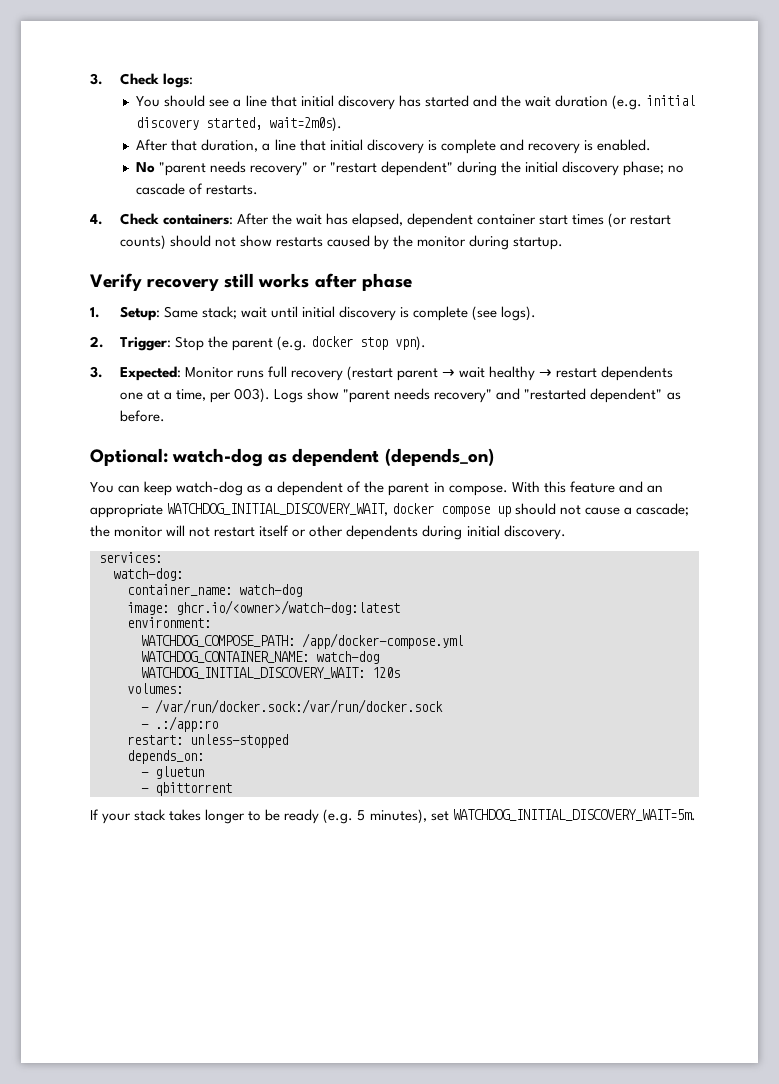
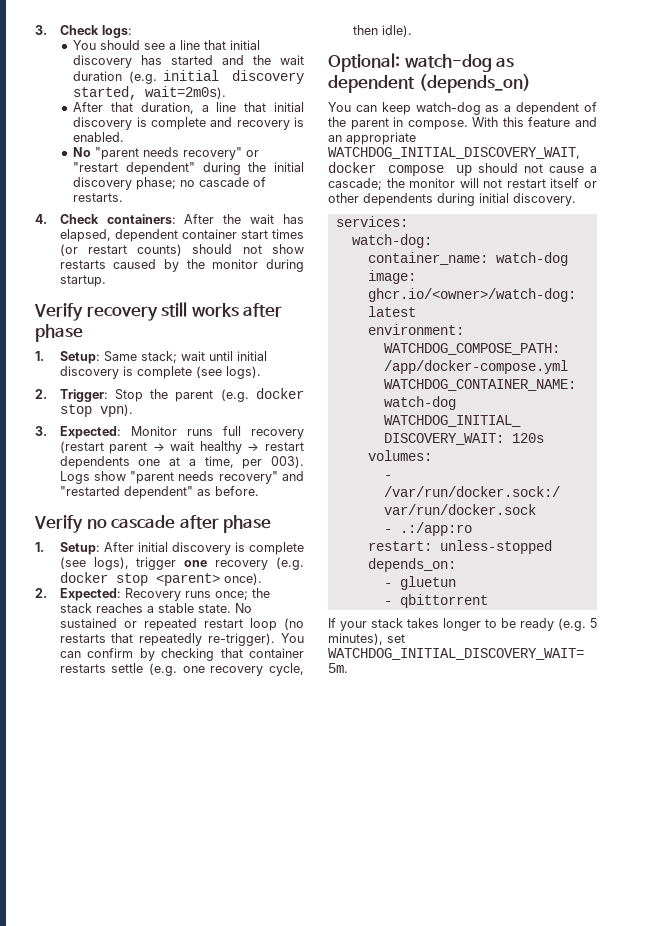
+ Verify no cascade after phase
+ 1. Setup: After initial discovery is complete (see logs), trigger one recovery (e.g. docker stop <parent> once).
+ 2. Expected: Recovery runs once; the stack reaches a stable state. No sustained or repeated restart loop (no restarts that repeatedly re-trigger). You can confirm by checking that container restarts settle (e.g. one recovery cycle, then idle).

